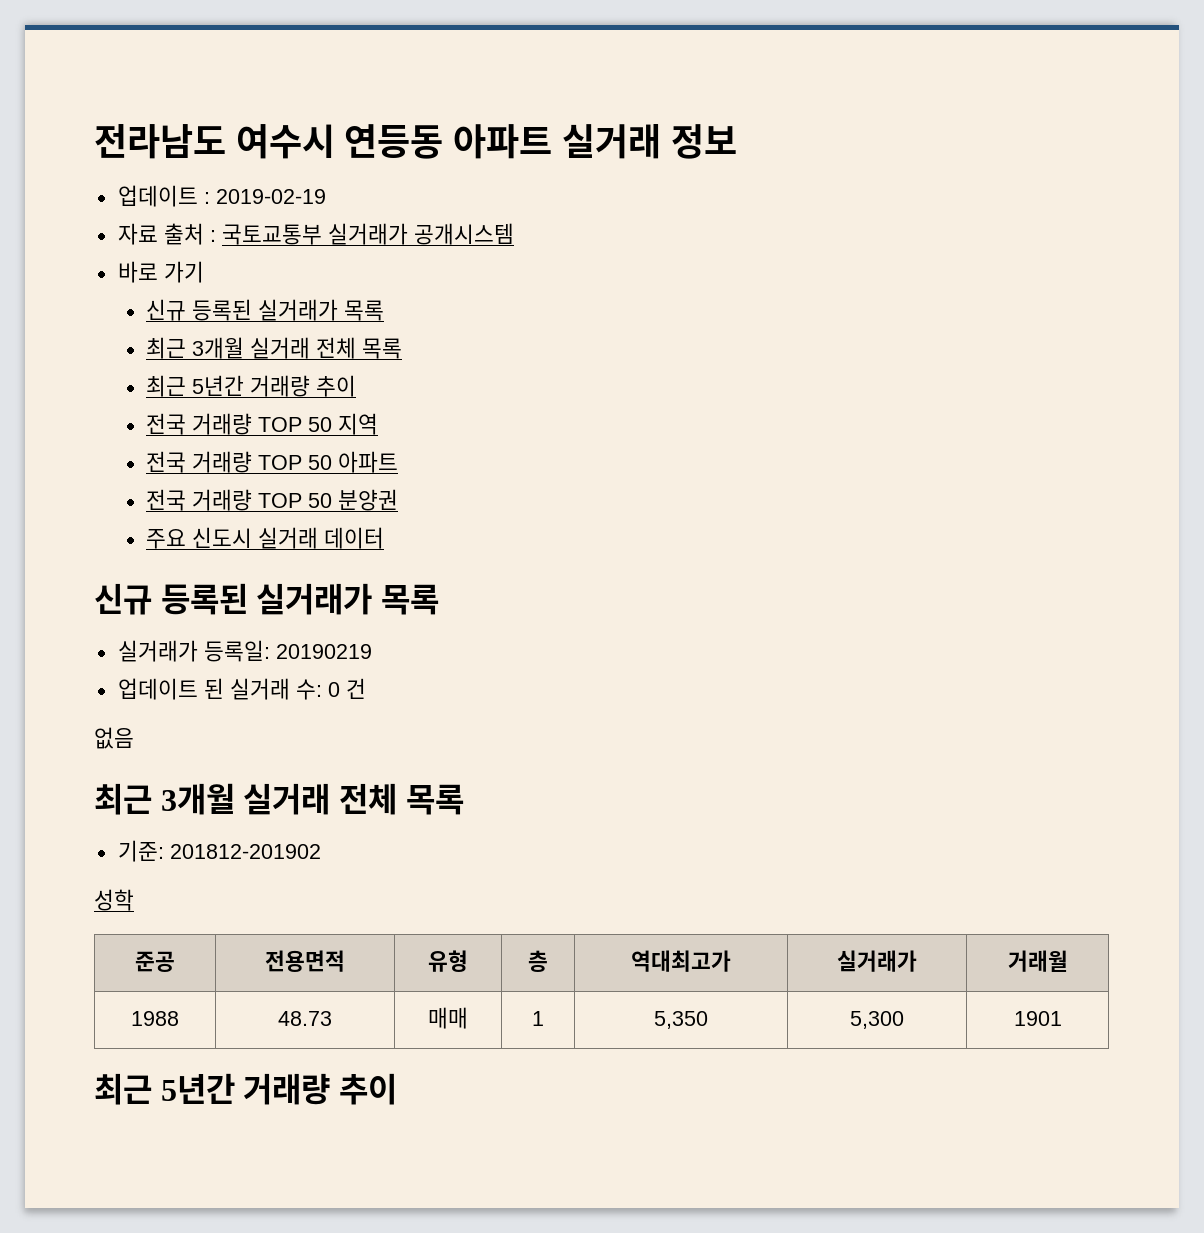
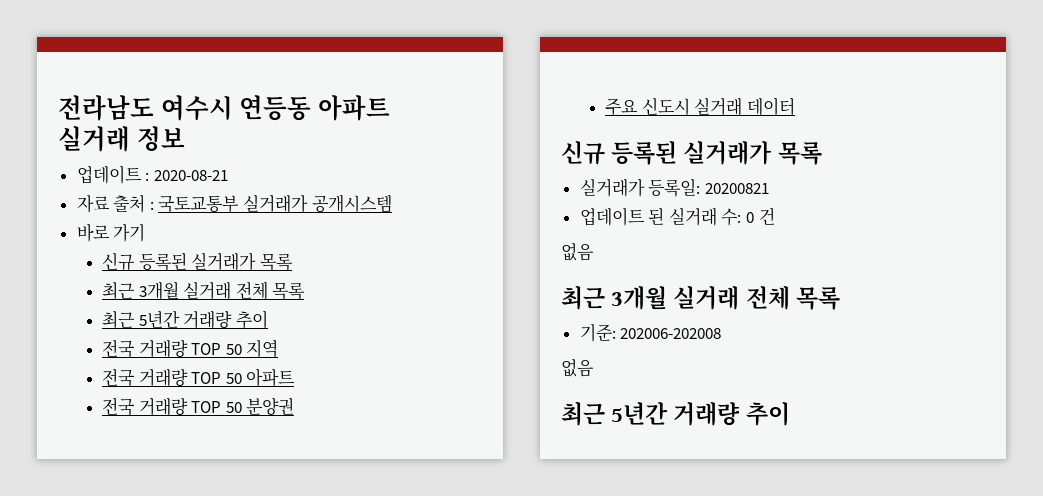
- 업데이트 : 2019-02-19
+ 업데이트 : 2020-08-21
- 실거래가 등록일: 20190219
+ 실거래가 등록일: 20200821
- 기준: 201812-201902
- 성학
- 준공 | 전용면적 | 유형 | 층 | 역대최고가 | 실거래가 | 거래월
- 1988 | 48.73 | 매매 | 1 | 5,350 | 5,300 | 1901
+ 기준: 202006-202008
+ 없음

